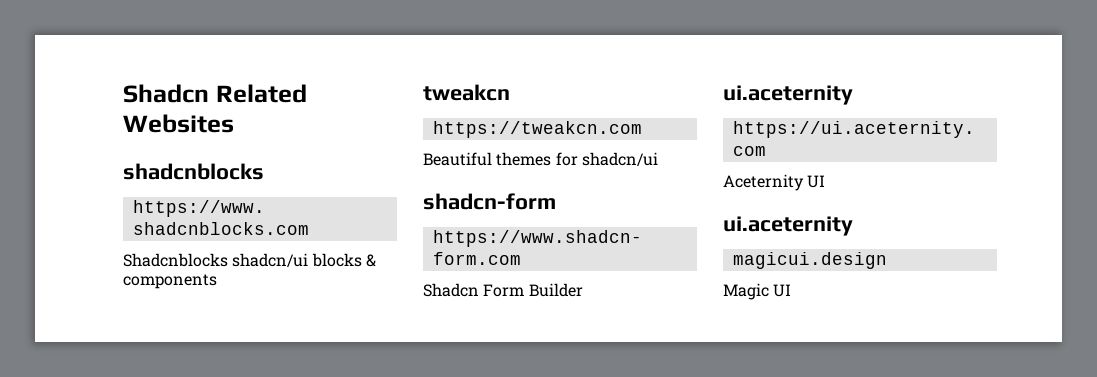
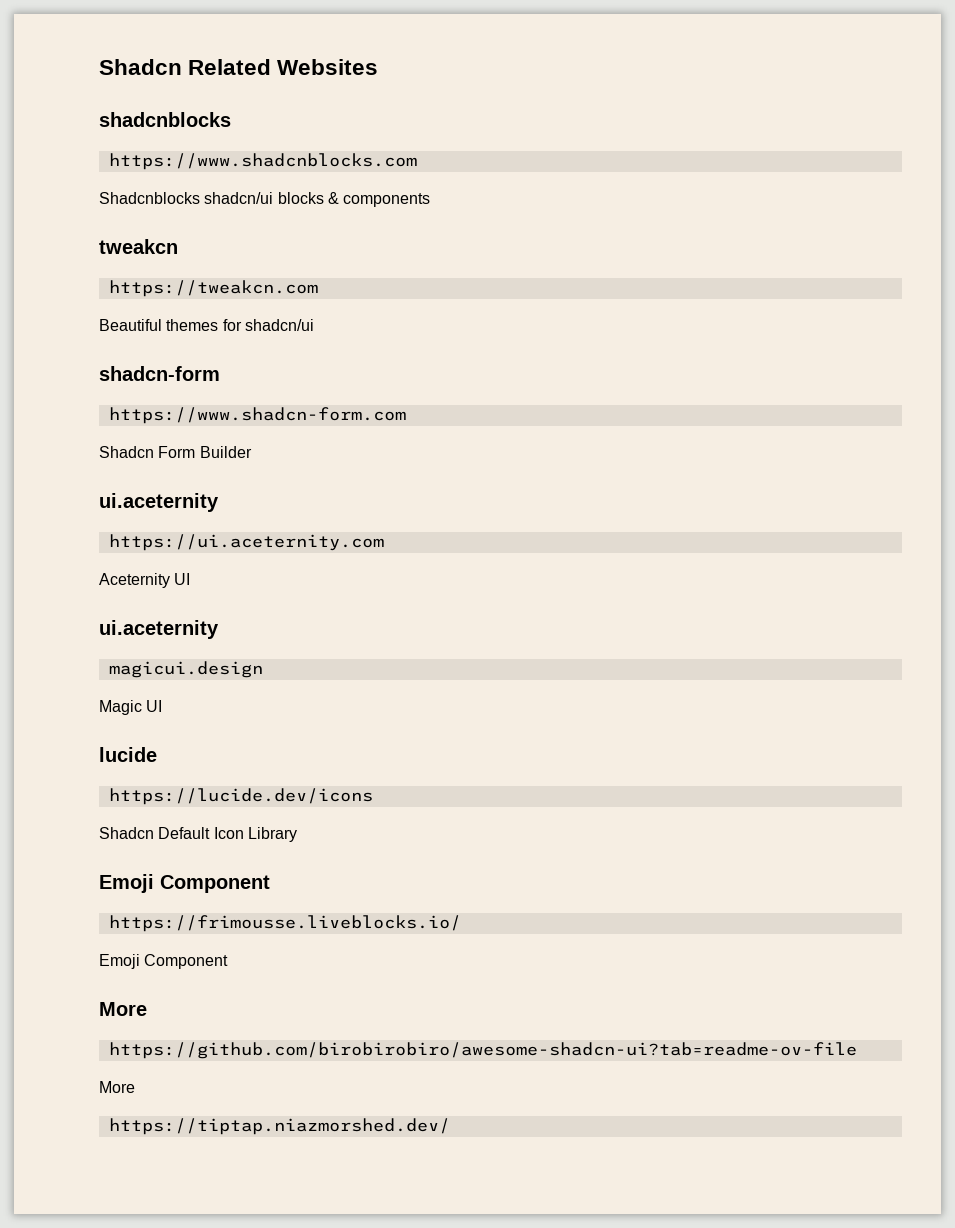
+ lucide
+ https://lucide.dev/icons
+ Shadcn Default Icon Library
+ Emoji Component
+ https://frimousse.liveblocks.io/
+ Emoji Component
+ More
+ https://github.com/birobirobiro/awesome-shadcn-ui?tab=readme-ov-file
+ More
+ https://tiptap.niazmorshed.dev/

